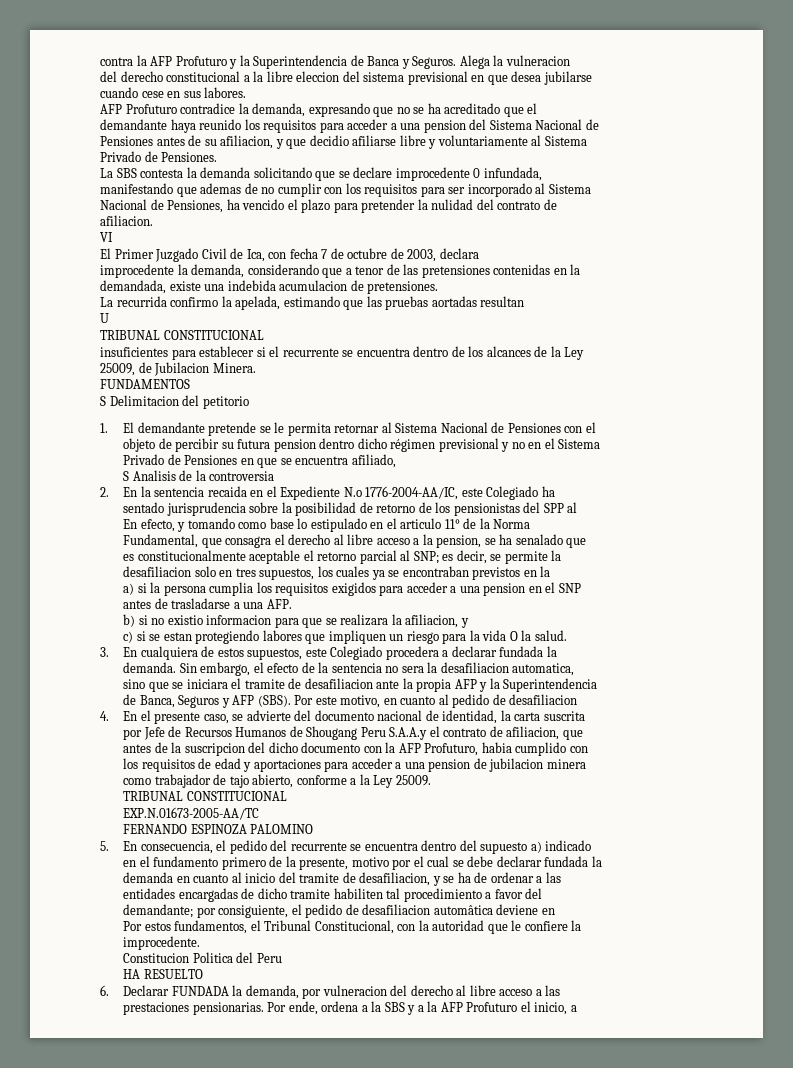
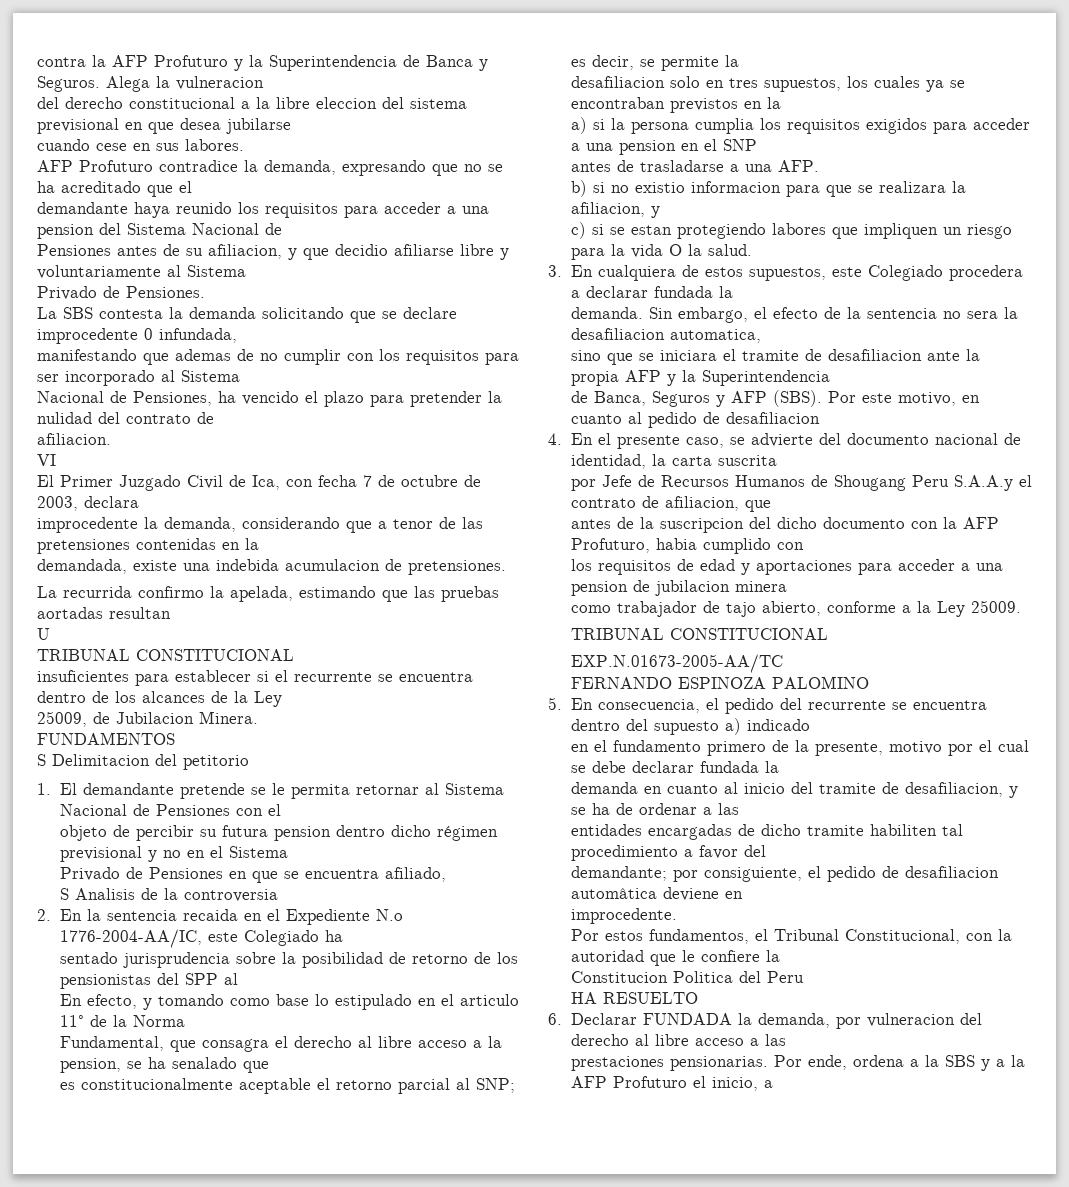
+ improcedente.
- improcedente.

